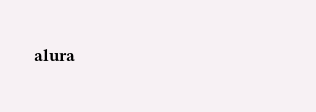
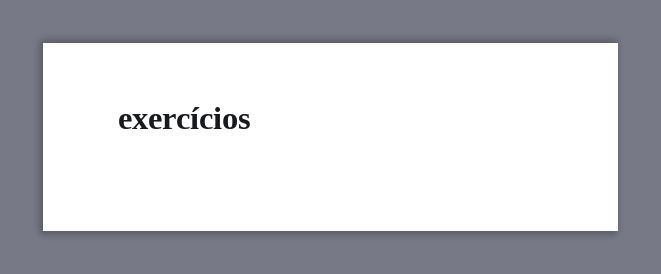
- alura
+ exercícios

